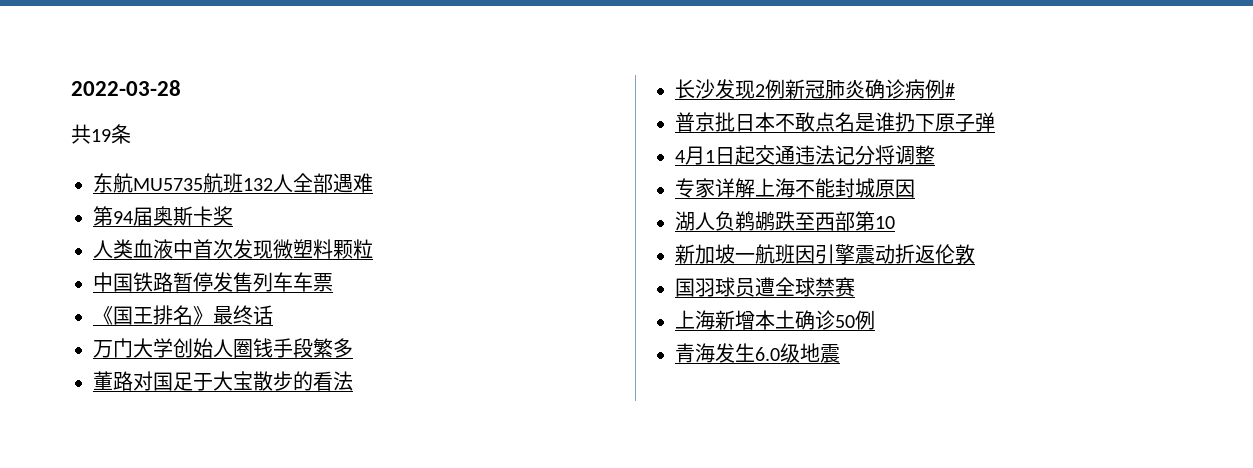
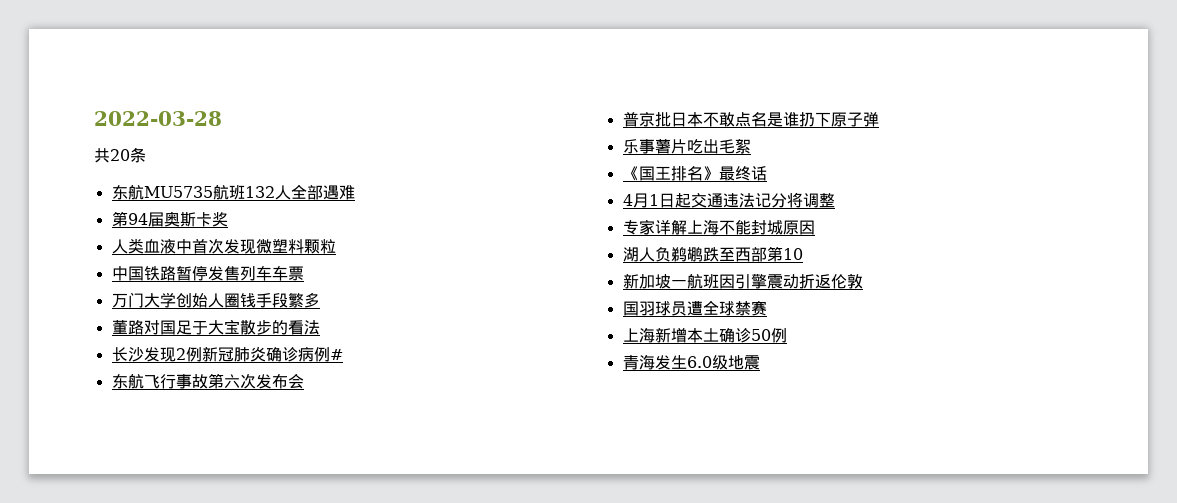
- 共19条
+ 共20条
- 《国王排名》最终话
+ 东航飞行事故第六次发布会
+ 乐事薯片吃出毛絮
+ 《国王排名》最终话

